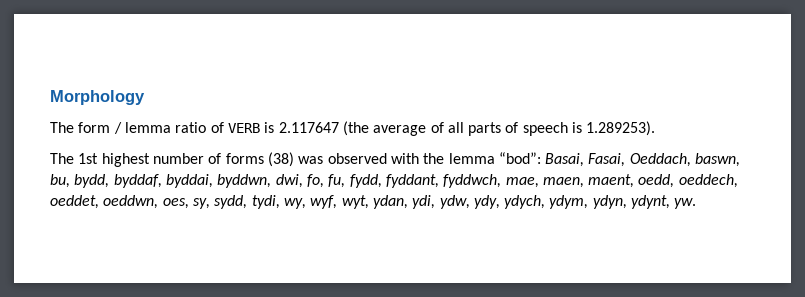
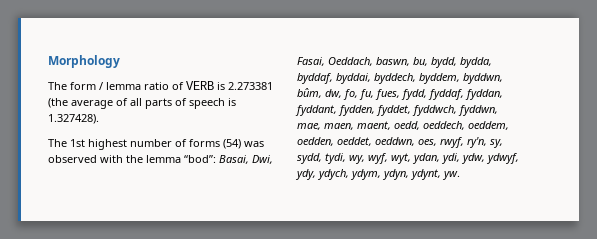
- The form / lemma ratio of VERB is 2.117647 (the average of all parts of speech is 1.289253).
+ The form / lemma ratio of VERB is 2.273381 (the average of all parts of speech is 1.327428).
- The 1st highest number of forms (38) was observed with the lemma “bod”: Basai, Fasai, Oeddach, baswn, bu, bydd, byddaf, byddai, byddwn, dwi, fo, fu, fydd, fyddant, fyddwch, mae, maen, maent, oedd, oeddech, oeddet, oeddwn, oes, sy, sydd, tydi, wy, wyf, wyt, ydan, ydi, ydw, ydy, ydych, ydym, ydyn, ydynt, yw.
+ The 1st highest number of forms (54) was observed with the lemma “bod”: Basai, Dwi, Fasai, Oeddach, baswn, bu, bydd, bydda, byddaf, byddai, byddech, byddem, byddwn, bûm, dw, fo, fu, fues, fydd, fyddaf, fyddan, fyddant, fydden, fyddet, fyddwch, fyddwn, mae, maen, maent, oedd, oeddech, oeddem, oedden, oeddet, oeddwn, oes, rwyf, ry'n, sy, sydd, tydi, wy, wyf, wyt, ydan, ydi, ydw, ydwyf, ydy, ydych, ydym, ydyn, ydynt, yw.

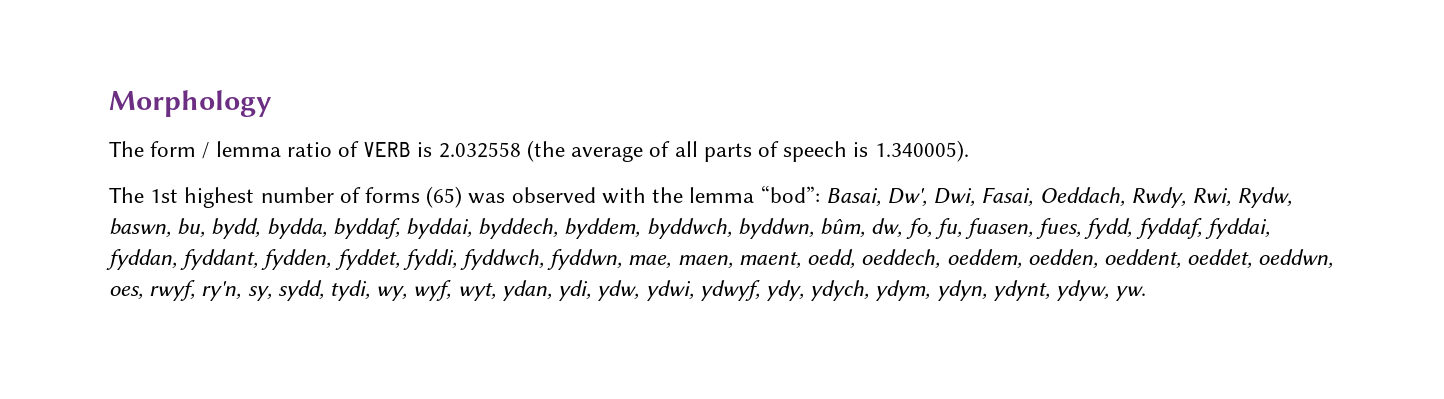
- The form / lemma ratio of VERB is 2.273381 (the average of all parts of speech is 1.327428).
+ The form / lemma ratio of VERB is 2.032558 (the average of all parts of speech is 1.340005).
- The 1st highest number of forms (54) was observed with the lemma “bod”:
+ The 1st highest number of forms (65) was observed with the lemma “bod”:
- Basai, Dwi, Fasai, Oeddach, baswn, bu, bydd, bydda, byddaf, byddai, byddech, byddem, byddwn, bûm, dw, fo, fu, fues, fydd, fyddaf, fyddan, fyddant, fydden, fyddet, fyddwch, fyddwn, mae, maen, maent, oedd, oeddech, oeddem, oedden, oeddet, oeddwn, oes, rwyf, ry'n, sy, sydd, tydi, wy, wyf, wyt, ydan, ydi, ydw, ydwyf, ydy, ydych, ydym, ydyn, ydynt, yw.
+ Basai, Dw', Dwi, Fasai, Oeddach, Rwdy, Rwi, Rydw, baswn, bu, bydd, bydda, byddaf, byddai, byddech, byddem, byddwch, byddwn, bûm, dw, fo, fu, fuasen, fues, fydd, fyddaf, fyddai, fyddan, fyddant, fydden, fyddet, fyddi, fyddwch, fyddwn, mae, maen, maent, oedd, oeddech, oeddem, oedden, oeddent, oeddet, oeddwn, oes, rwyf, ry'n, sy, sydd, tydi, wy, wyf, wyt, ydan, ydi, ydw, ydwi, ydwyf, ydy, ydych, ydym, ydyn, ydynt, ydyw, yw.

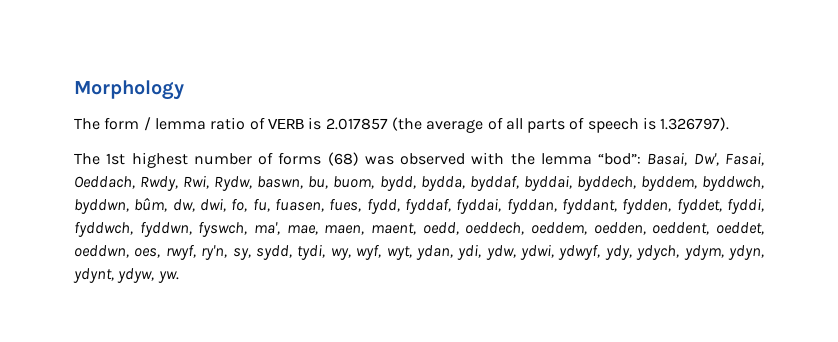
- The form / lemma ratio of VERB is 2.032558 (the average of all parts of speech is 1.340005).
+ The form / lemma ratio of VERB is 2.017857 (the average of all parts of speech is 1.326797).
- The 1st highest number of forms (65) was observed with the lemma “bod”:
+ The 1st highest number of forms (68) was observed with the lemma “bod”:
- Basai, Dw', Dwi, Fasai, Oeddach, Rwdy, Rwi, Rydw, baswn, bu, bydd, bydda, byddaf, byddai, byddech, byddem, byddwch, byddwn, bûm, dw, fo, fu, fuasen, fues, fydd, fyddaf, fyddai, fyddan, fyddant, fydden, fyddet, fyddi, fyddwch, fyddwn, mae, maen, maent, oedd, oeddech, oeddem, oedden, oeddent, oeddet, oeddwn, oes, rwyf, ry'n, sy, sydd, tydi, wy, wyf, wyt, ydan, ydi, ydw, ydwi, ydwyf, ydy, ydych, ydym, ydyn, ydynt, ydyw, yw.
+ Basai, Dw', Fasai, Oeddach, Rwdy, Rwi, Rydw, baswn, bu, buom, bydd, bydda, byddaf, byddai, byddech, byddem, byddwch, byddwn, bûm, dw, dwi, fo, fu, fuasen, fues, fydd, fyddaf, fyddai, fyddan, fyddant, fydden, fyddet, fyddi, fyddwch, fyddwn, fyswch, ma', mae, maen, maent, oedd, oeddech, oeddem, oedden, oeddent, oeddet, oeddwn, oes, rwyf, ry'n, sy, sydd, tydi, wy, wyf, wyt, ydan, ydi, ydw, ydwi, ydwyf, ydy, ydych, ydym, ydyn, ydynt, ydyw, yw.

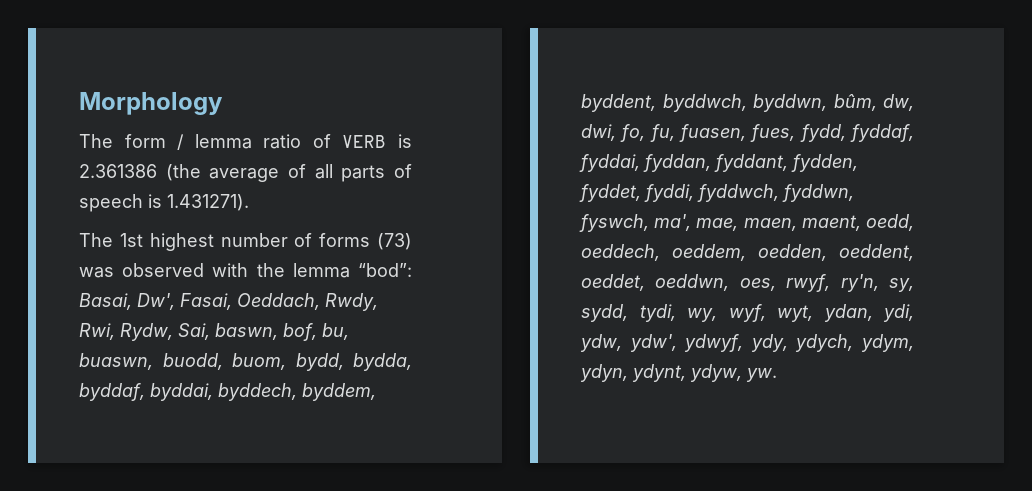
- The form / lemma ratio of VERB is 2.017857 (the average of all parts of speech is 1.326797).
+ The form / lemma ratio of VERB is 2.361386 (the average of all parts of speech is 1.431271).
- The 1st highest number of forms (68) was observed with the lemma “bod”:
+ The 1st highest number of forms (73) was observed with the lemma “bod”:
- Basai, Dw', Fasai, Oeddach, Rwdy, Rwi, Rydw, baswn, bu, buom, bydd, bydda, byddaf, byddai, byddech, byddem, byddwch, byddwn, bûm, dw, dwi, fo, fu, fuasen, fues, fydd, fyddaf, fyddai, fyddan, fyddant, fydden, fyddet, fyddi, fyddwch, fyddwn, fyswch, ma', mae, maen, maent, oedd, oeddech, oeddem, oedden, oeddent, oeddet, oeddwn, oes, rwyf, ry'n, sy, sydd, tydi, wy, wyf, wyt, ydan, ydi, ydw, ydwi, ydwyf, ydy, ydych, ydym, ydyn, ydynt, ydyw, yw.
+ Basai, Dw', Fasai, Oeddach, Rwdy, Rwi, Rydw, Sai, baswn, bof, bu, buaswn, buodd, buom, bydd, bydda, byddaf, byddai, byddech, byddem, byddent, byddwch, byddwn, bûm, dw, dwi, fo, fu, fuasen, fues, fydd, fyddaf, fyddai, fyddan, fyddant, fydden, fyddet, fyddi, fyddwch, fyddwn, fyswch, ma', mae, maen, maent, oedd, oeddech, oeddem, oedden, oeddent, oeddet, oeddwn, oes, rwyf, ry'n, sy, sydd, tydi, wy, wyf, wyt, ydan, ydi, ydw, ydw', ydwyf, ydy, ydych, ydym, ydyn, ydynt, ydyw, yw.

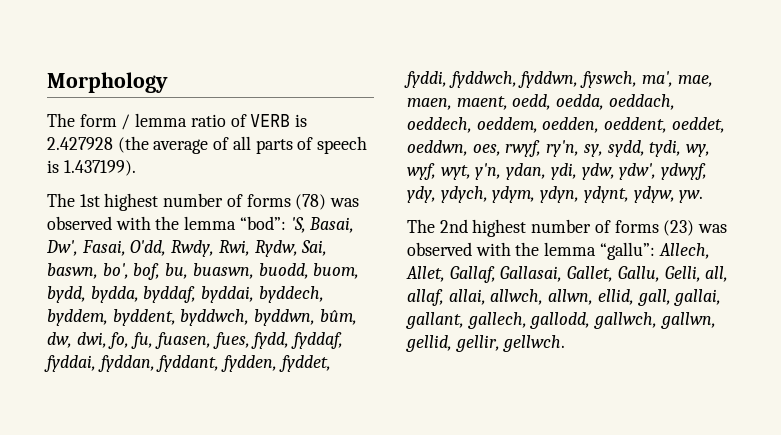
- The form / lemma ratio of VERB is 2.361386 (the average of all parts of speech is 1.431271).
+ The form / lemma ratio of VERB is 2.427928 (the average of all parts of speech is 1.437199).
- The 1st highest number of forms (73) was observed with the lemma “bod”:
+ The 1st highest number of forms (78) was observed with the lemma “bod”:
- Basai, Dw', Fasai, Oeddach, Rwdy, Rwi, Rydw, Sai, baswn, bof, bu, buaswn, buodd, buom, bydd, bydda, byddaf, byddai, byddech, byddem, byddent, byddwch, byddwn, bûm, dw, dwi, fo, fu, fuasen, fues, fydd, fyddaf, fyddai, fyddan, fyddant, fydden, fyddet, fyddi, fyddwch, fyddwn, fyswch, ma', mae, maen, maent, oedd, oeddech, oeddem, oedden, oeddent, oeddet, oeddwn, oes, rwyf, ry'n, sy, sydd, tydi, wy, wyf, wyt, ydan, ydi, ydw, ydw', ydwyf, ydy, ydych, ydym, ydyn, ydynt, ydyw, yw.
+ 'S, Basai, Dw', Fasai, O'dd, Rwdy, Rwi, Rydw, Sai, baswn, bo', bof, bu, buaswn, buodd, buom, bydd, bydda, byddaf, byddai, byddech, byddem, byddent, byddwch, byddwn, bûm, dw, dwi, fo, fu, fuasen, fues, fydd, fyddaf, fyddai, fyddan, fyddant, fydden, fyddet, fyddi, fyddwch, fyddwn, fyswch, ma', mae, maen, maent, oedd, oedda, oeddach, oeddech, oeddem, oedden, oeddent, oeddet, oeddwn, oes, rwyf, ry'n, sy, sydd, tydi, wy, wyf, wyt, y'n, ydan, ydi, ydw, ydw', ydwyf, ydy, ydych, ydym, ydyn, ydynt, ydyw, yw.
+ The 2nd highest number of forms (23) was observed with the lemma “gallu”: Allech, Allet, Gallaf, Gallasai, Gallet, Gallu, Gelli, all, allaf, allai, allwch, allwn, ellid, gall, gallai, gallant, gallech, gallodd, gallwch, gallwn, gellid, gellir, gellwch.

